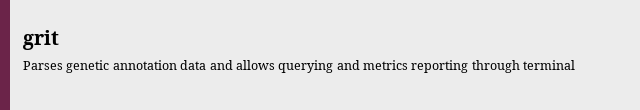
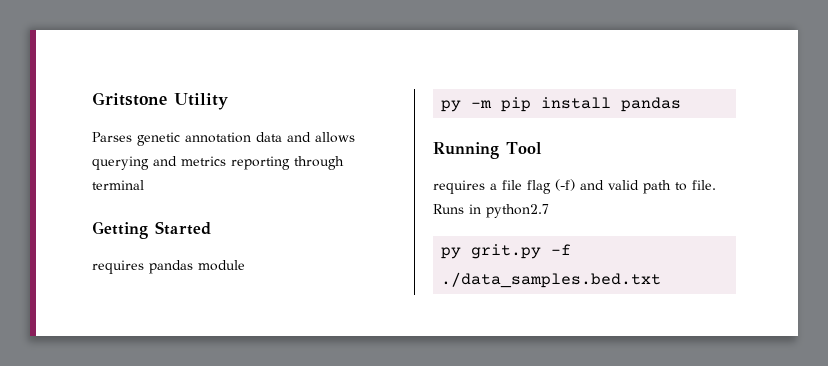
- grit
+ Gritstone Utility
+ Getting Started
+ requires pandas module
+ py -m pip install pandas
+ Running Tool
+ requires a file flag (-f) and valid path to file. Runs in python2.7
+ py grit.py -f ./data_samples.bed.txt

